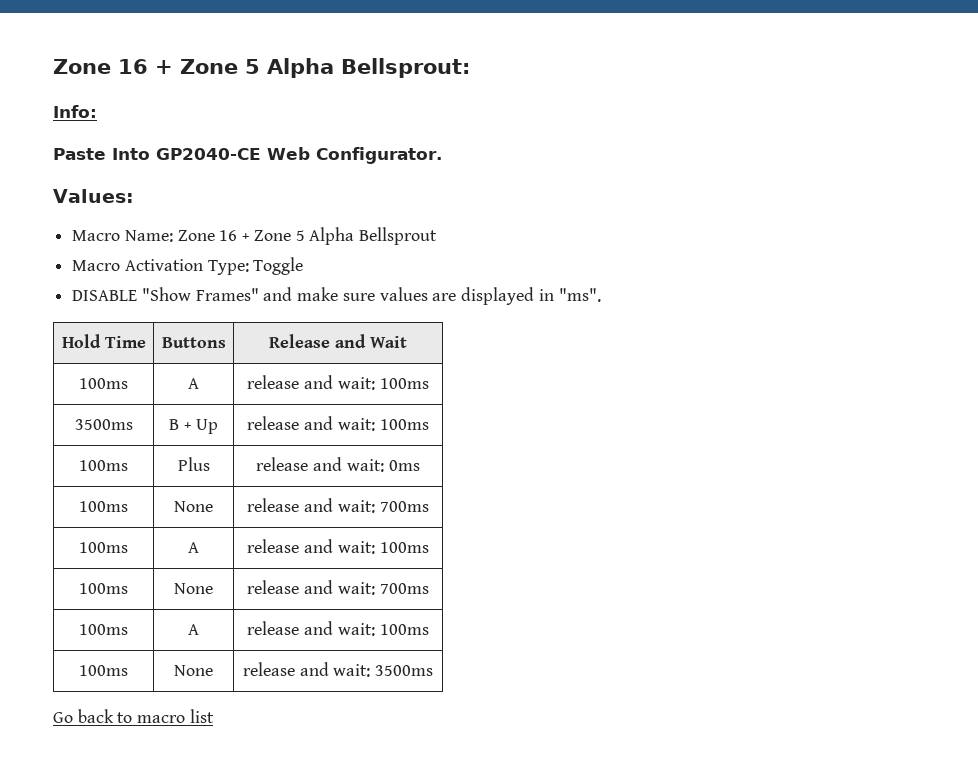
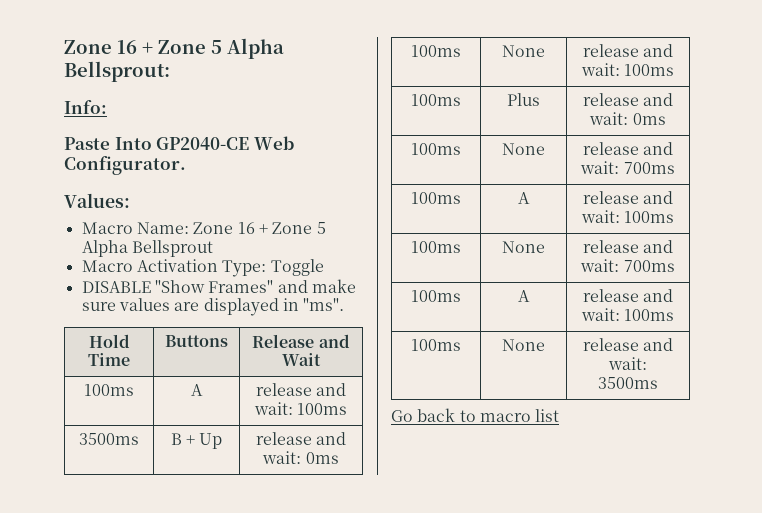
- 3500ms | B + Up | release and wait: 100ms
+ 3500ms | B + Up | release and wait: 0ms
+ 100ms | None | release and wait: 100ms

